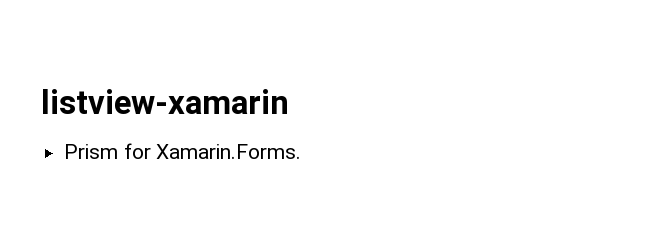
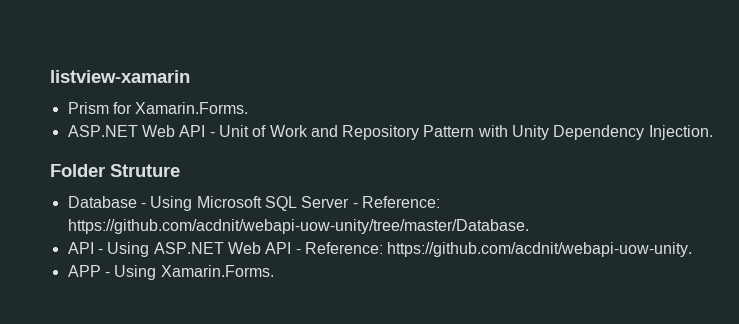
+ ASP.NET Web API - Unit of Work and Repository Pattern with Unity Dependency Injection.
+ Folder Struture
+ Database - Using Microsoft SQL Server - Reference: https://github.com/acdnit/webapi-uow-unity/tree/master/Database.
+ API - Using ASP.NET Web API - Reference: https://github.com/acdnit/webapi-uow-unity.
+ APP - Using Xamarin.Forms.

